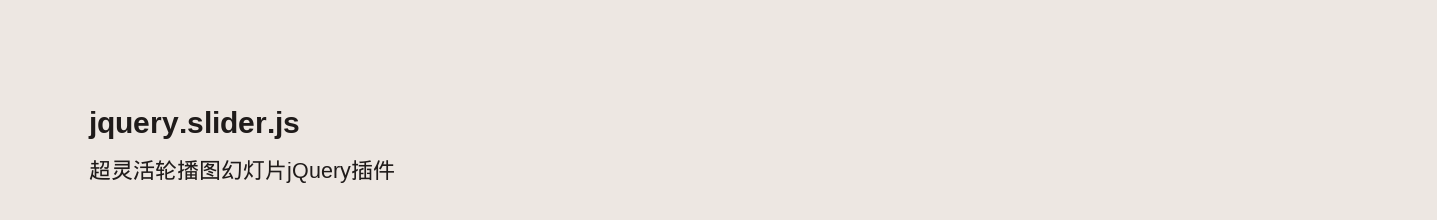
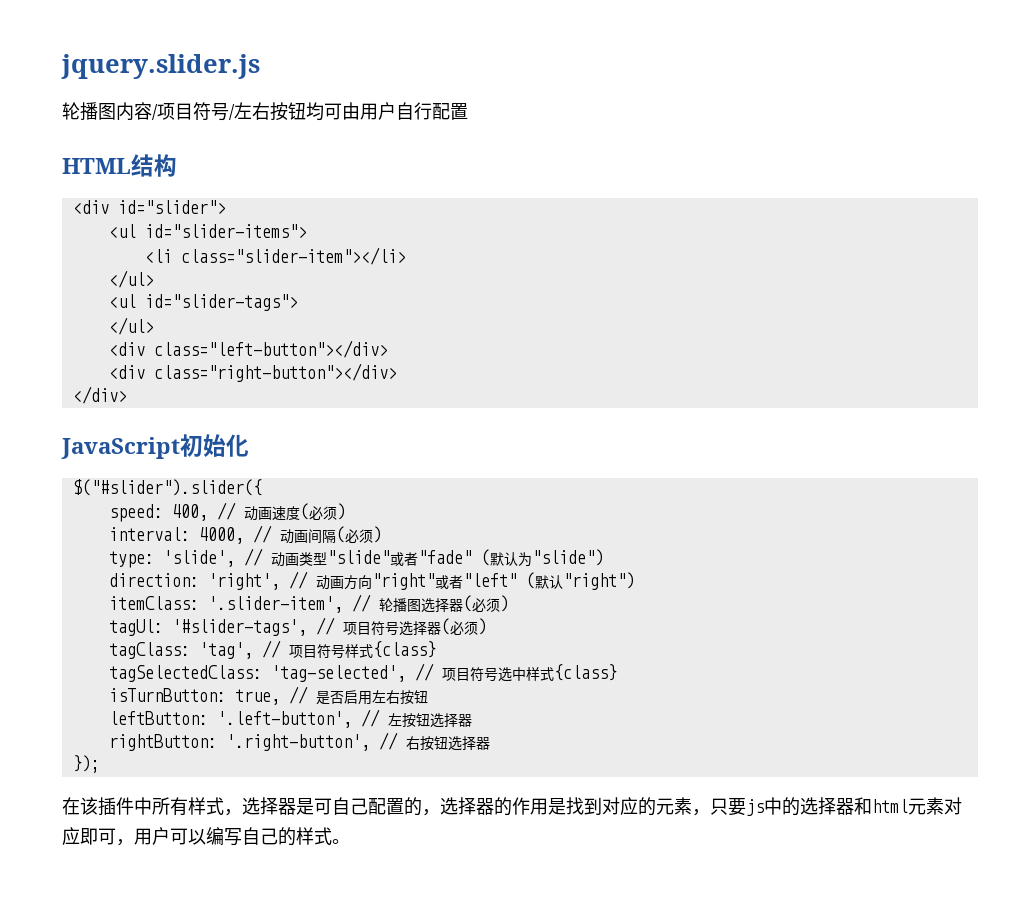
- 超灵活轮播图幻灯片jQuery插件
+ 轮播图内容/项目符号/左右按钮均可由用户自行配置
+ HTML结构
+ <div id="slider">
+ <ul id="slider-items">
+ <li class="slider-item"></li>
+ </ul>
+ <ul id="slider-tags">
+ </ul>
+ <div class="left-button"></div>
+ <div class="right-button"></div>
+ </div>
+ JavaScript初始化
+ $("#slider").slider({
+ speed: 400, // 动画速度(必须)
+ interval: 4000, // 动画间隔(必须)
+ type: 'slide', // 动画类型"slide"或者"fade" (默认为"slide")
+ direction: 'right', // 动画方向"right"或者"left" (默认"right")
+ itemClass: '.slider-item', // 轮播图选择器(必须)
+ tagUl: '#slider-tags', // 项目符号选择器(必须)
+ tagClass: 'tag', // 项目符号样式{class}
+ tagSelectedClass: 'tag-selected', // 项目符号选中样式{class}
+ isTurnButton: true, // 是否启用左右按钮
+ leftButton: '.left-button', // 左按钮选择器
+ rightButton: '.right-button', // 右按钮选择器
+ });
+ 在该插件中所有样式，选择器是可自己配置的，选择器的作用是找到对应的元素，只要js中的选择器和html元素对应即可，用户可以编写自己的样式。

